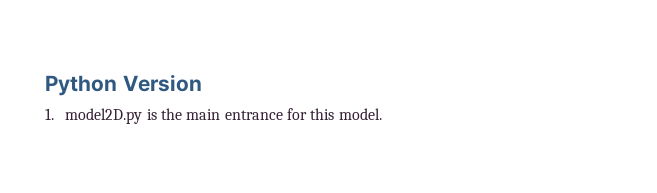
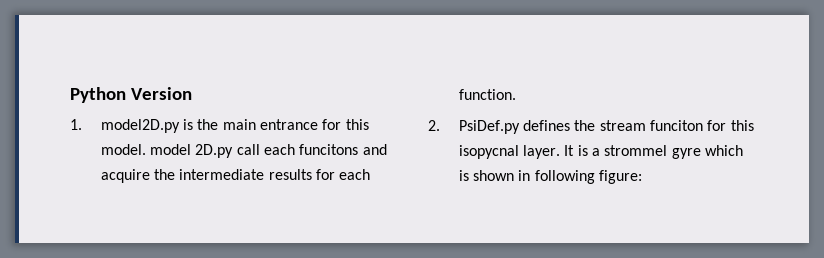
- 1. model2D.py is the main entrance for this model.
+ 1. model2D.py is the main entrance for this model. model 2D.py call each funcitons and acquire the intermediate results for each function.
+ 2. PsiDef.py defines the stream funciton for this isopycnal layer. It is a strommel gyre which is shown in following figure:

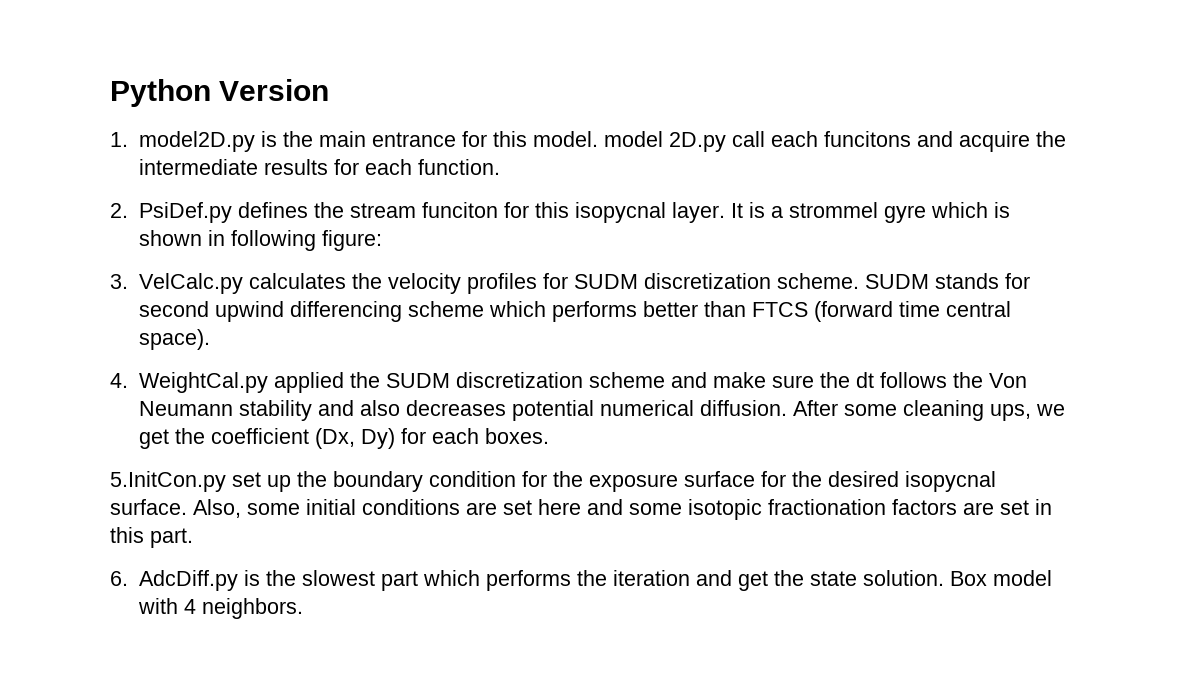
+ 3. VelCalc.py calculates the velocity profiles for SUDM discretization scheme. SUDM stands for second upwind differencing scheme which performs better than FTCS (forward time central space).
+ 4. WeightCal.py applied the SUDM discretization scheme and make sure the dt follows the Von Neumann stability and also decreases potential numerical diffusion. After some cleaning ups, we get the coefficient (Dx, Dy) for each boxes.
+ 5.InitCon.py set up the boundary condition for the exposure surface for the desired isopycnal surface. Also, some initial conditions are set here and some isotopic fractionation factors are set in this part.
+ 6. AdcDiff.py is the slowest part which performs the iteration and get the state solution. Box model with 4 neighbors.

